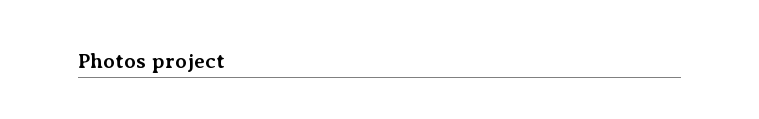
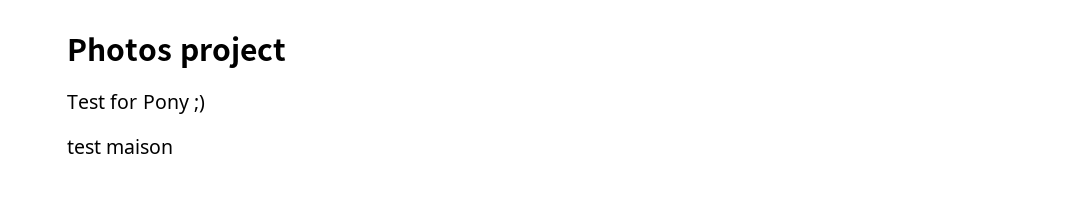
+ Test for Pony ;)
+ test maison

